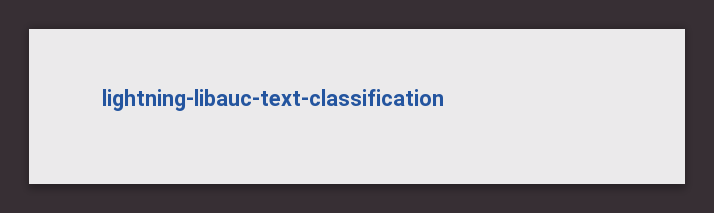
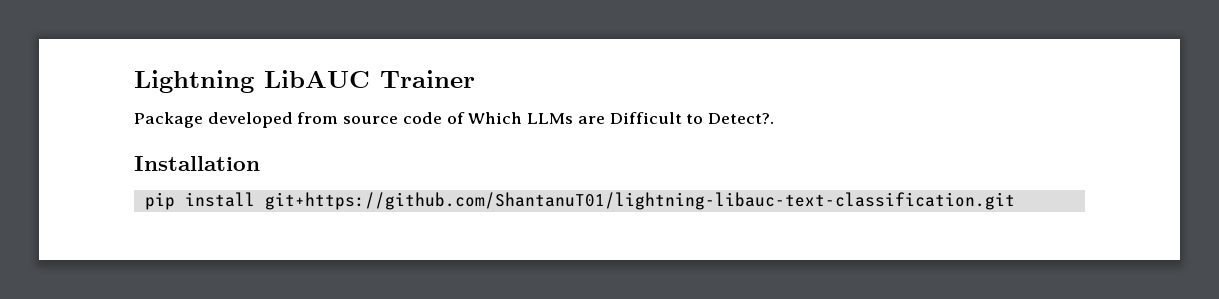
- lightning-libauc-text-classification
+ Lightning LibAUC Trainer
+ Package developed from source code of Which LLMs are Difficult to Detect?.
+ Installation
+ pip install git+https://github.com/ShantanuT01/lightning-libauc-text-classification.git

